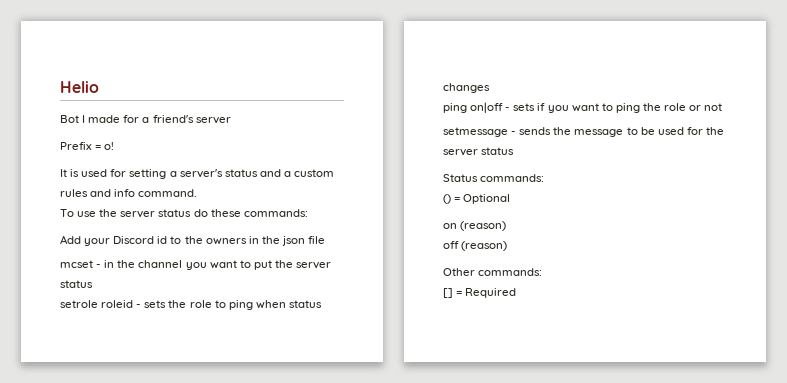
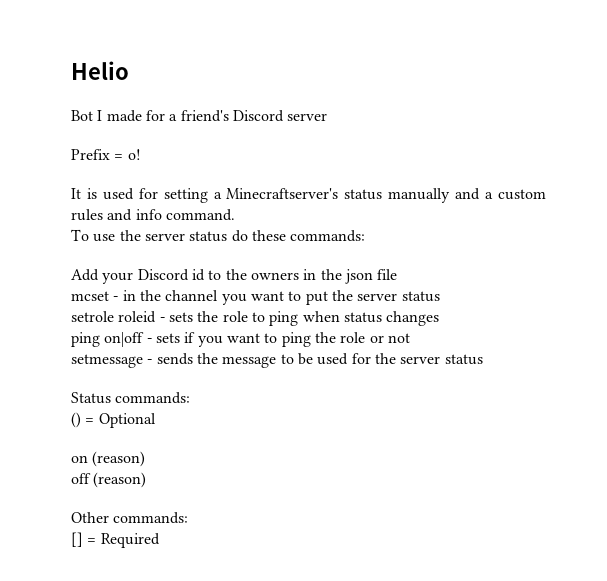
- Bot I made for a friend's server
+ Bot I made for a friend's Discord server
- It is used for setting a server's status and a custom rules and info command.
+ It is used for setting a Minecraftserver's status manually and a custom rules and info command.

